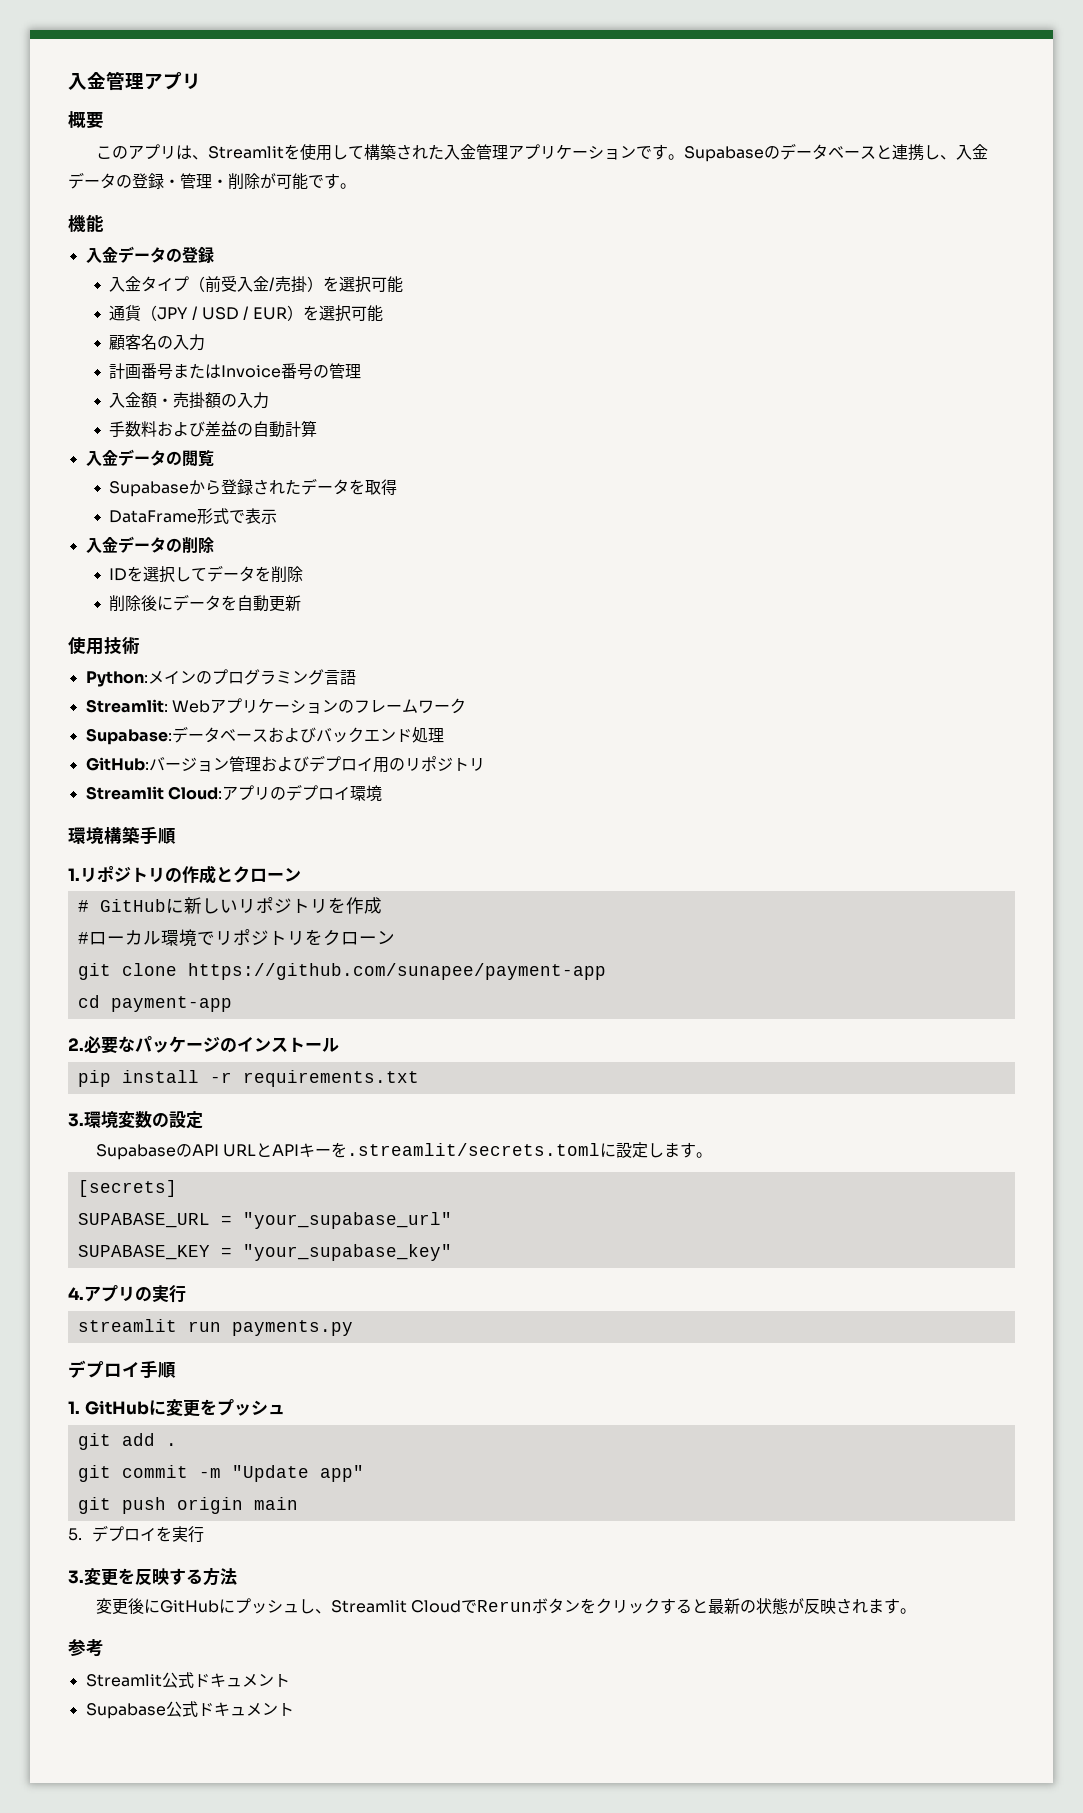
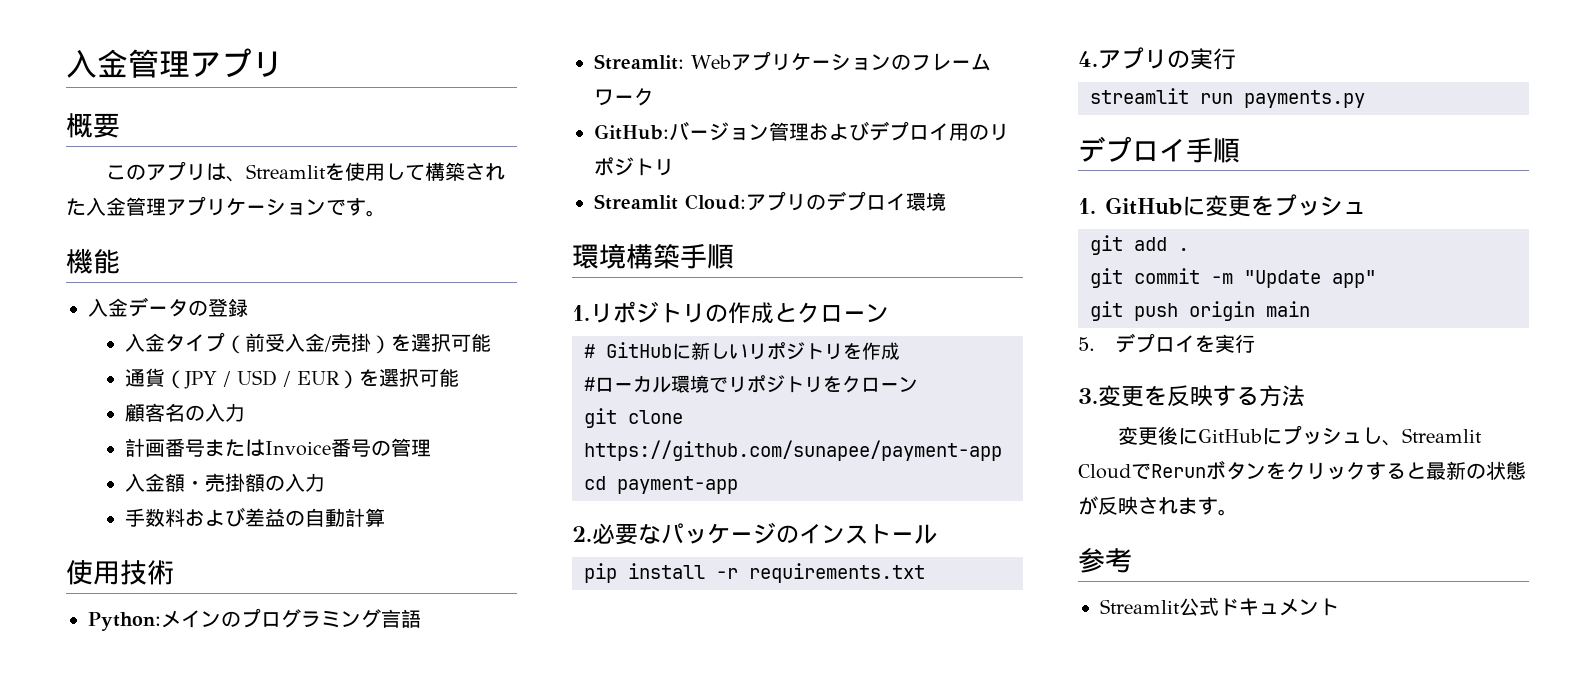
- Supabaseのデータベースと連携し、入金データの登録・管理・削除が可能です。
- 入金データの閲覧
- Supabaseから登録されたデータを取得
- DataFrame形式で表示
- 入金データの削除
- IDを選択してデータを削除
- 削除後にデータを自動更新
- Supabase:データベースおよびバックエンド処理
- 3.環境変数の設定
- SupabaseのAPI URLとAPIキーを.streamlit/secrets.tomlに設定します。
- [secrets]
- SUPABASE_URL = "your_supabase_url"
- SUPABASE_KEY = "your_supabase_key"
- Supabase公式ドキュメント

